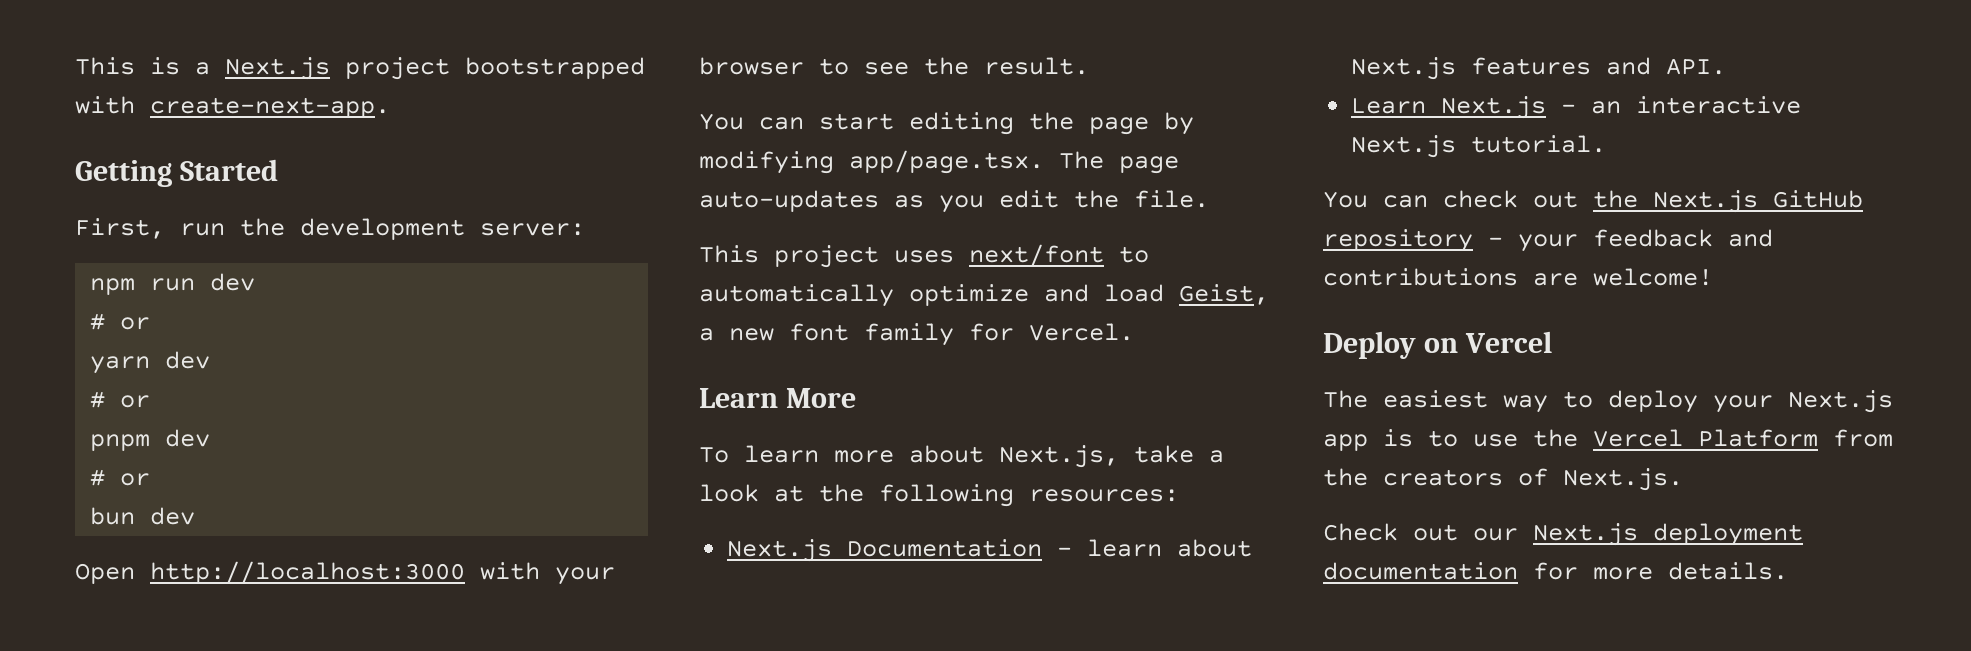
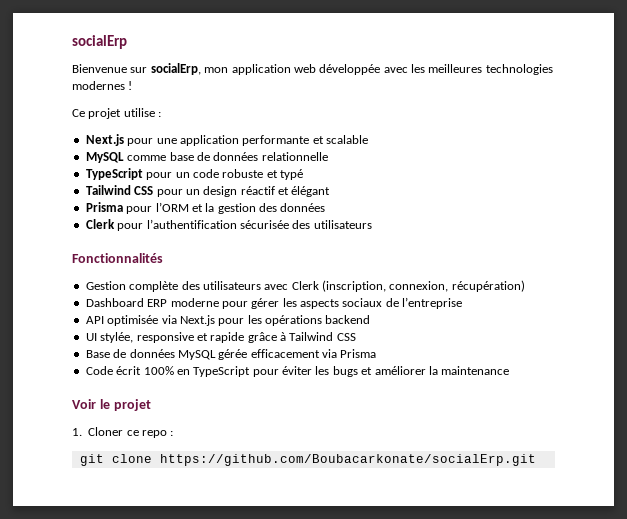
- This is a Next.js project bootstrapped with create-next-app.
- Getting Started
- First, run the development server:
- npm run dev
- # or
- yarn dev
- # or
- pnpm dev
- # or
- bun dev
- Open http://localhost:3000 with your browser to see the result.
- You can start editing the page by modifying app/page.tsx. The page auto-updates as you edit the file.
- This project uses next/font to automatically optimize and load Geist, a new font family for Vercel.
- Learn More
- To learn more about Next.js, take a look at the following resources:
- Next.js Documentation - learn about Next.js features and API.
- Learn Next.js - an interactive Next.js tutorial.
- You can check out the Next.js GitHub repository - your feedback and contributions are welcome!
- Deploy on Vercel
- The easiest way to deploy your Next.js app is to use the Vercel Platform from the creators of Next.js.
- Check out our Next.js deployment documentation for more details.
+ socialErp
+ Bienvenue sur socialErp, mon application web développée avec les meilleures technologies modernes !
+ Ce projet utilise :
+ Next.js pour une application performante et scalable
+ MySQL comme base de données relationnelle
+ TypeScript pour un code robuste et typé
+ Tailwind CSS pour un design réactif et élégant
+ Prisma pour l’ORM et la gestion des données
+ Clerk pour l’authentification sécurisée des utilisateurs
+ Fonctionnalités
+ Gestion complète des utilisateurs avec Clerk (inscription, connexion, récupération)
+ Dashboard ERP moderne pour gérer les aspects sociaux de l’entreprise
+ API optimisée via Next.js pour les opérations backend
+ UI stylée, responsive et rapide grâce à Tailwind CSS
+ Base de données MySQL gérée efficacement via Prisma
+ Code écrit 100% en TypeScript pour éviter les bugs et améliorer la maintenance
+ Voir le projet
+ 1. Cloner ce repo :
+ git clone https://github.com/Boubacarkonate/socialErp.git

